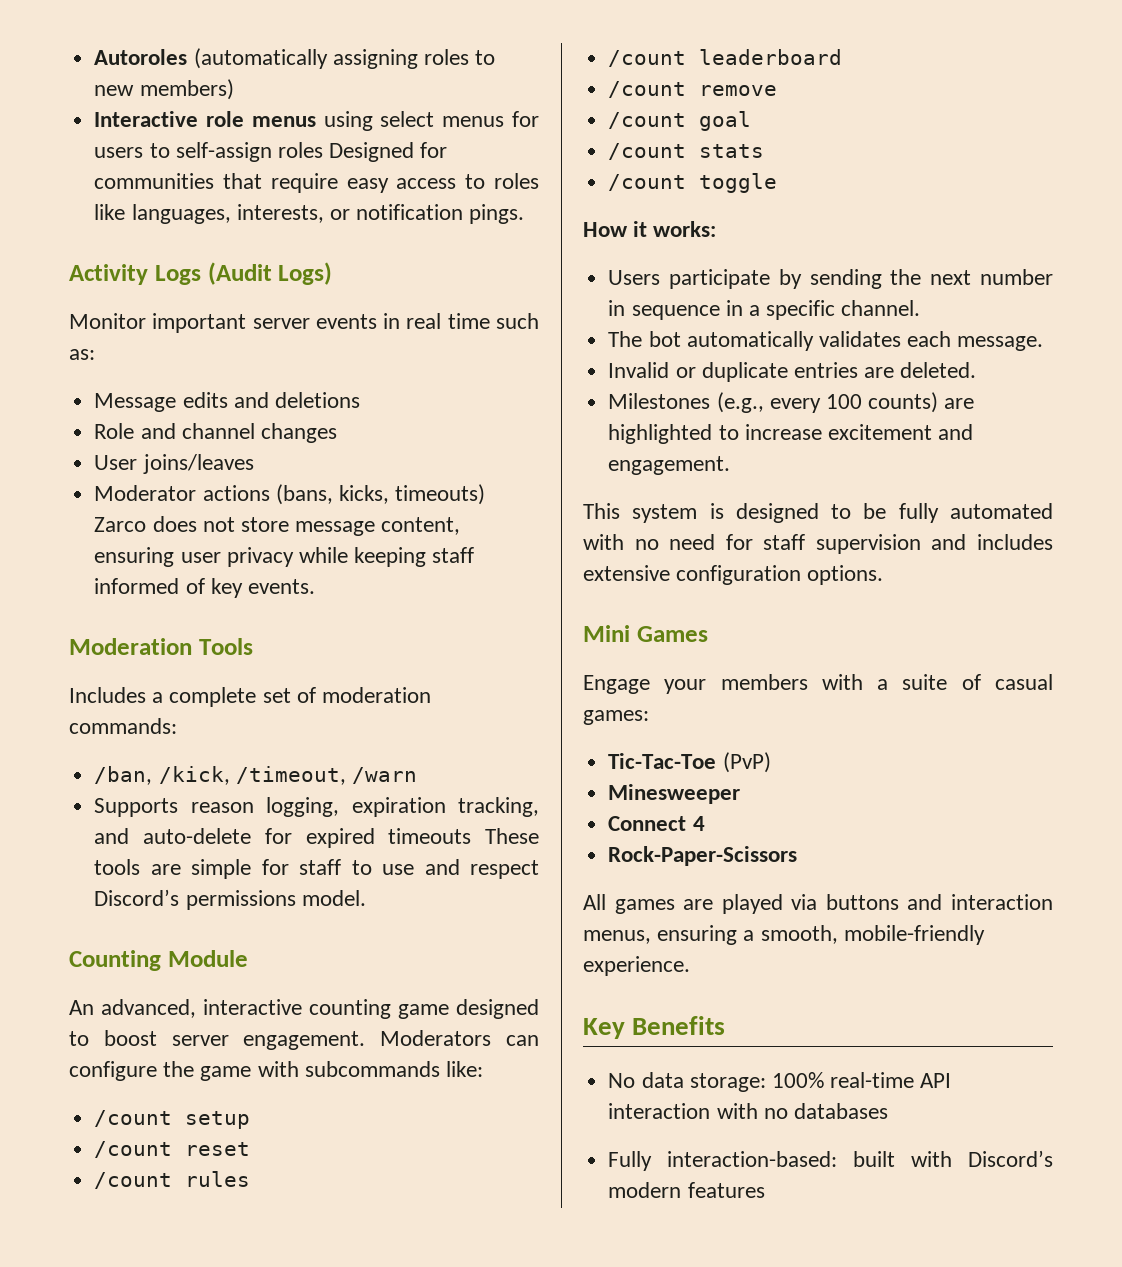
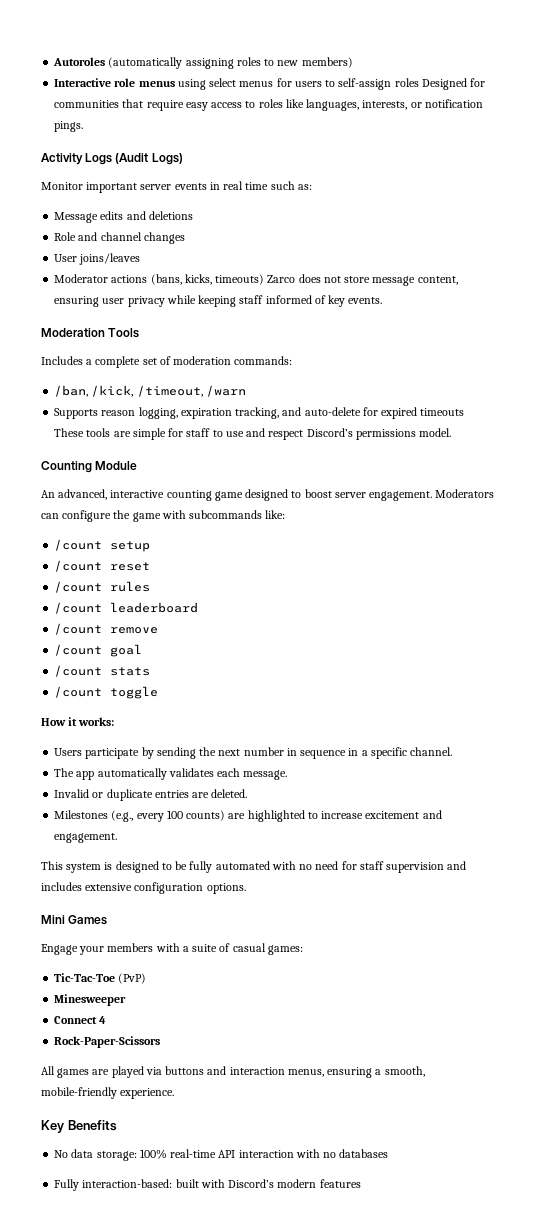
- The bot automatically validates each message.
+ The app automatically validates each message.

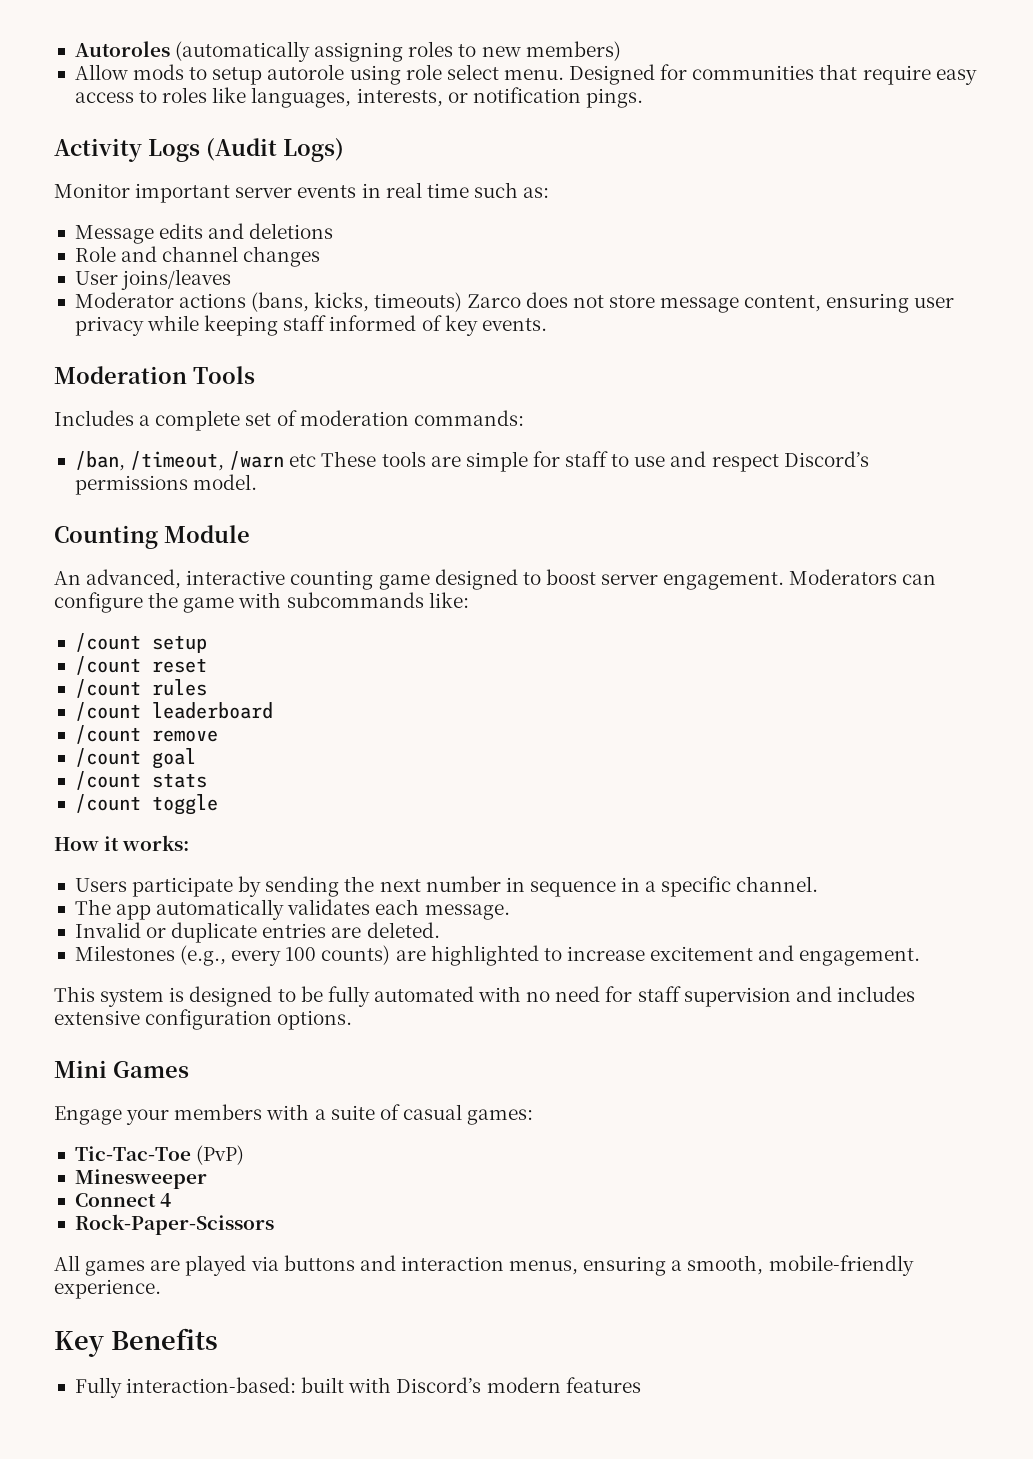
- Interactive role menus using select menus for users to self-assign roles Designed for communities that require easy access to roles like languages, interests, or notification pings.
+ Allow mods to setup autorole using role select menu. Designed for communities that require easy access to roles like languages, interests, or notification pings.
- /ban, /kick, /timeout, /warn
- Supports reason logging, expiration tracking, and auto-delete for expired timeouts These tools are simple for staff to use and respect Discord’s permissions model.
+ /ban, /timeout, /warn etc These tools are simple for staff to use and respect Discord’s permissions model.
- No data storage: 100% real-time API interaction with no databases

